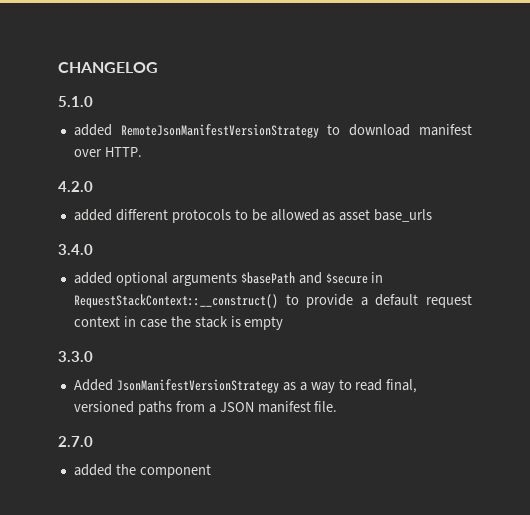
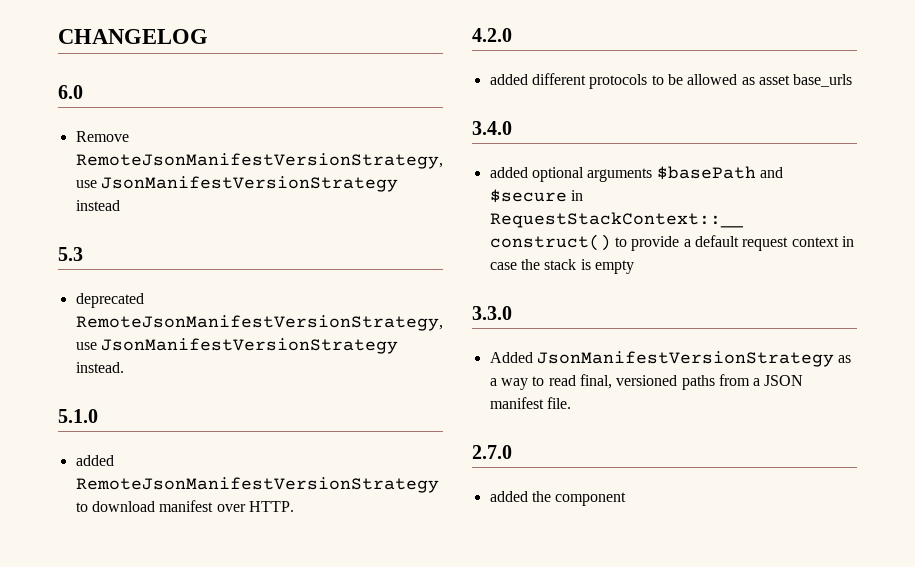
+ 6.0
+ Remove RemoteJsonManifestVersionStrategy, use JsonManifestVersionStrategy instead
+ 5.3
+ deprecated RemoteJsonManifestVersionStrategy, use JsonManifestVersionStrategy instead.

